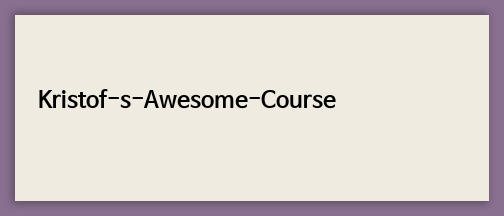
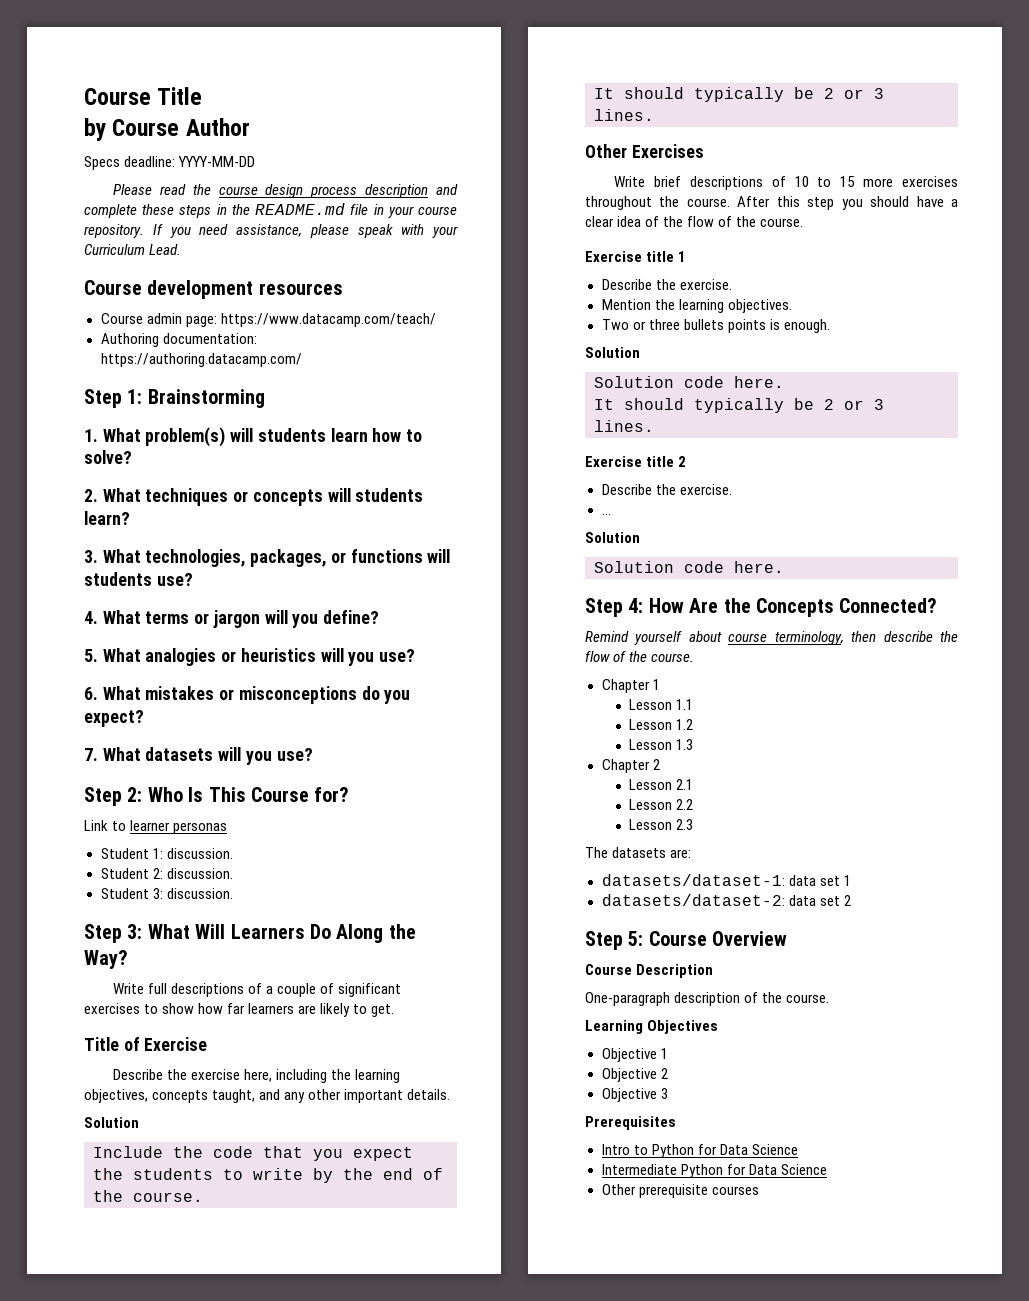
- Kristof-s-Awesome-Course
+ Course Title
+ by Course Author
+ Specs deadline: YYYY-MM-DD
+ Please read the course design process description and complete these steps in the README.md file in your course repository. If you need assistance, please speak with your Curriculum Lead.
+ Course development resources
+ Course admin page: https://www.datacamp.com/teach/
+ Authoring documentation: https://authoring.datacamp.com/
+ Step 1: Brainstorming
+ 1. What problem(s) will students learn how to solve?
+ 2. What techniques or concepts will students learn?
+ 3. What technologies, packages, or functions will students use?
+ 4. What terms or jargon will you define?
+ 5. What analogies or heuristics will you use?
+ 6. What mistakes or misconceptions do you expect?
+ 7. What datasets will you use?
+ Step 2: Who Is This Course for?
+ Link to learner personas
+ Student 1: discussion.
+ Student 2: discussion.
+ Student 3: discussion.
+ Step 3: What Will Learners Do Along the Way?
+ Write full descriptions of a couple of significant exercises to show how far learners are likely to get.
+ Title of Exercise
+ Describe the exercise here, including the learning objectives, concepts taught, and any other important details.
+ Solution
+ Include the code that you expect the students to write by the end of the course.
+ It should typically be 2 or 3 lines.
+ Other Exercises
+ Write brief descriptions of 10 to 15 more exercises throughout the course. After this step you should have a clear idea of the flow of the course.
+ Exercise title 1
+ Describe the exercise.
+ Mention the learning objectives.
+ Two or three bullets points is enough.
+ Solution
+ Solution code here.
+ It should typically be 2 or 3 lines.
+ Exercise title 2
+ Describe the exercise.
+ …
+ Solution
+ Solution code here.
+ Step 4: How Are the Concepts Connected?
+ Remind yourself about course terminology, then describe the flow of the course.
+ Chapter 1
+ Lesson 1.1
+ Lesson 1.2
+ Lesson 1.3
+ Chapter 2
+ Lesson 2.1
+ Lesson 2.2
+ Lesson 2.3
+ The datasets are:
+ datasets/dataset-1: data set 1
+ datasets/dataset-2: data set 2
+ Step 5: Course Overview
+ Course Description
+ One-paragraph description of the course.
+ Learning Objectives
+ Objective 1
+ Objective 2
+ Objective 3
+ Prerequisites
+ Intro to Python for Data Science
+ Intermediate Python for Data Science
+ Other prerequisite courses

